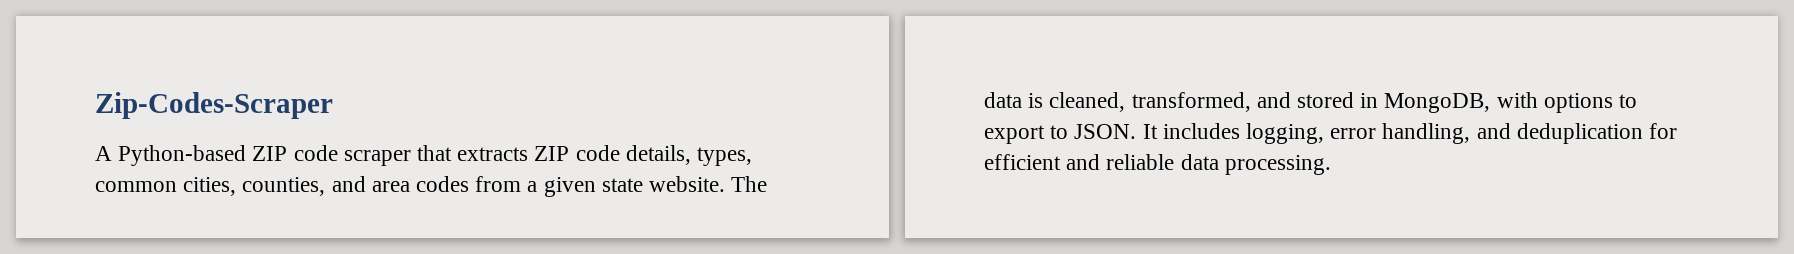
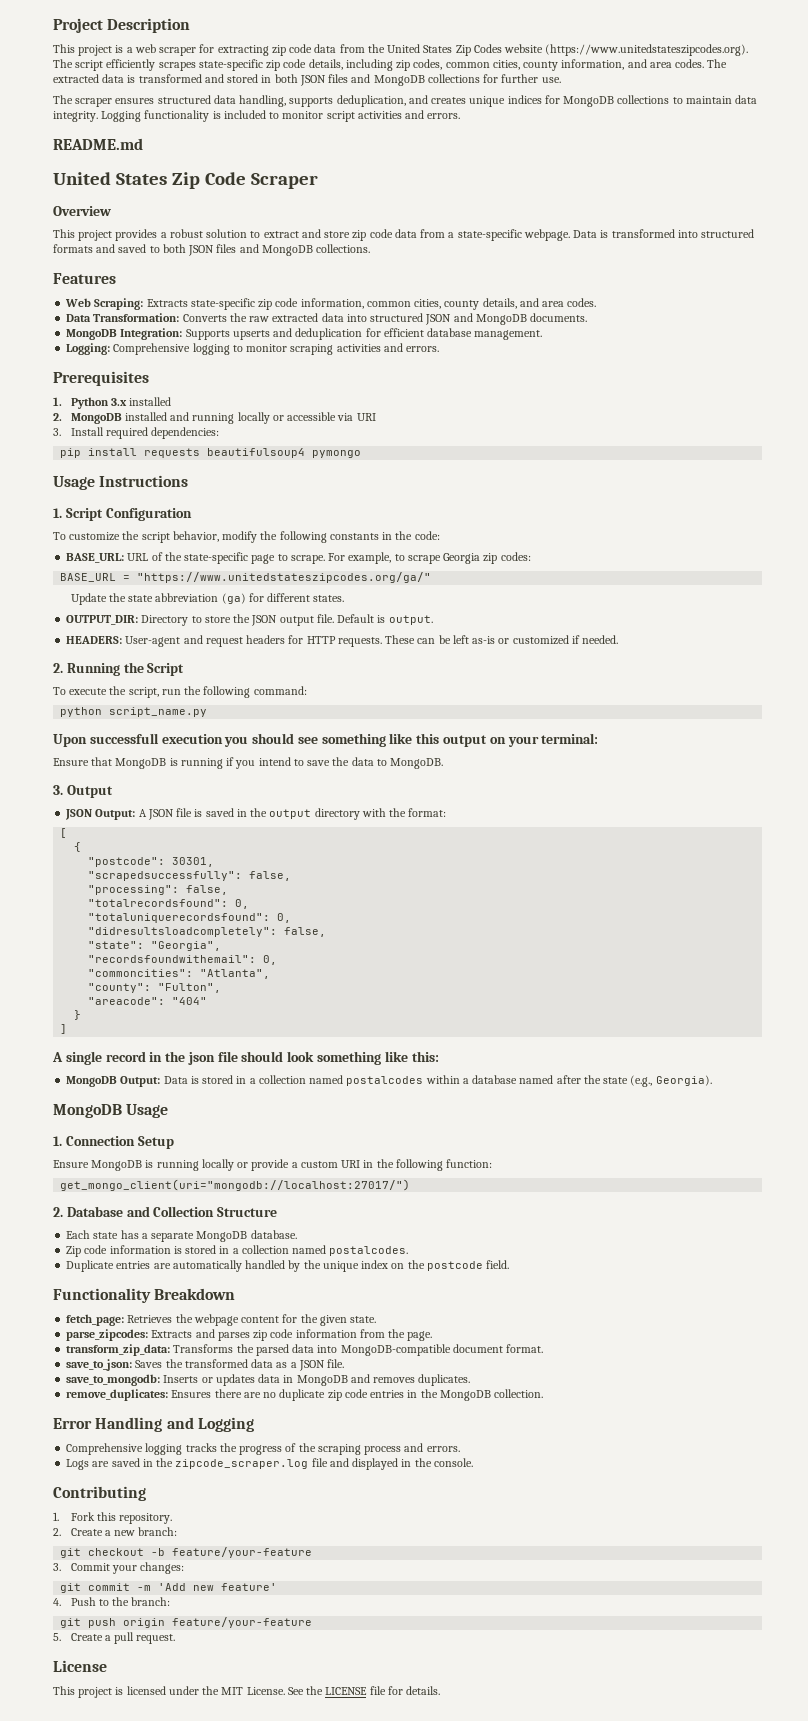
- Zip-Codes-Scraper
- A Python-based ZIP code scraper that extracts ZIP code details, types, common cities, counties, and area codes from a given state website. The data is cleaned, transformed, and stored in MongoDB, with options to export to JSON. It includes logging, error handling, and deduplication for efficient and reliable data processing.
+ Project Description
+ This project is a web scraper for extracting zip code data from the United States Zip Codes website (https://www.unitedstateszipcodes.org). The script efficiently scrapes state-specific zip code details, including zip codes, common cities, county information, and area codes. The extracted data is transformed and stored in both JSON files and MongoDB collections for further use.
+ The scraper ensures structured data handling, supports deduplication, and creates unique indices for MongoDB collections to maintain data integrity. Logging functionality is included to monitor script activities and errors.
+ README.md
+ United States Zip Code Scraper
+ Overview
+ This project provides a robust solution to extract and store zip code data from a state-specific webpage. Data is transformed into structured formats and saved to both JSON files and MongoDB collections.
+ Features
+ Web Scraping: Extracts state-specific zip code information, common cities, county details, and area codes.
+ Data Transformation: Converts the raw extracted data into structured JSON and MongoDB documents.
+ MongoDB Integration: Supports upserts and deduplication for efficient database management.
+ Logging: Comprehensive logging to monitor scraping activities and errors.
+ Prerequisites
+ 1. Python 3.x installed
+ 2. MongoDB installed and running locally or accessible via URI
+ 3. Install required dependencies:
+ pip install requests beautifulsoup4 pymongo
+ Usage Instructions
+ 1. Script Configuration
+ To customize the script behavior, modify the following constants in the code:
+ BASE_URL: URL of the state-specific page to scrape. For example, to scrape Georgia zip codes:
+ BASE_URL = "https://www.unitedstateszipcodes.org/ga/"
+ Update the state abbreviation (ga) for different states.
+ OUTPUT_DIR: Directory to store the JSON output file. Default is output.
+ HEADERS: User-agent and request headers for HTTP requests. These can be left as-is or customized if needed.
+ 2. Running the Script
+ To execute the script, run the following command:
+ python script_name.py
+ Upon successfull execution you should see something like this output on your terminal:
+ Ensure that MongoDB is running if you intend to save the data to MongoDB.
+ 3. Output
+ JSON Output: A JSON file is saved in the output directory with the format:
+ [
+ {
+ "postcode": 30301,
+ "scrapedsuccessfully": false,
+ "processing": false,
+ "totalrecordsfound": 0,
+ "totaluniquerecordsfound": 0,
+ "didresultsloadcompletely": false,
+ "state": "Georgia",
+ "recordsfoundwithemail": 0,
+ "commoncities": "Atlanta",
+ "county": "Fulton",
+ "areacode": "404"
+ }
+ ]
+ A single record in the json file should look something like this:
+ MongoDB Output: Data is stored in a collection named postalcodes within a database named after the state (e.g., Georgia).
+ MongoDB Usage
+ 1. Connection Setup
+ Ensure MongoDB is running locally or provide a custom URI in the following function:
+ get_mongo_client(uri="mongodb://localhost:27017/")
+ 2. Database and Collection Structure
+ Each state has a separate MongoDB database.
+ Zip code information is stored in a collection named postalcodes.
+ Duplicate entries are automatically handled by the unique index on the postcode field.
+ Functionality Breakdown
+ fetch_page: Retrieves the webpage content for the given state.
+ parse_zipcodes: Extracts and parses zip code information from the page.
+ transform_zip_data: Transforms the parsed data into MongoDB-compatible document format.
+ save_to_json: Saves the transformed data as a JSON file.
+ save_to_mongodb: Inserts or updates data in MongoDB and removes duplicates.
+ remove_duplicates: Ensures there are no duplicate zip code entries in the MongoDB collection.
+ Error Handling and Logging
+ Comprehensive logging tracks the progress of the scraping process and errors.
+ Logs are saved in the zipcode_scraper.log file and displayed in the console.
+ Contributing
+ 1. Fork this repository.
+ 2. Create a new branch:
+ git checkout -b feature/your-feature
+ 3. Commit your changes:
+ git commit -m 'Add new feature'
+ 4. Push to the branch:
+ git push origin feature/your-feature
+ 5. Create a pull request.
+ License
+ This project is licensed under the MIT License. See the LICENSE file for details.

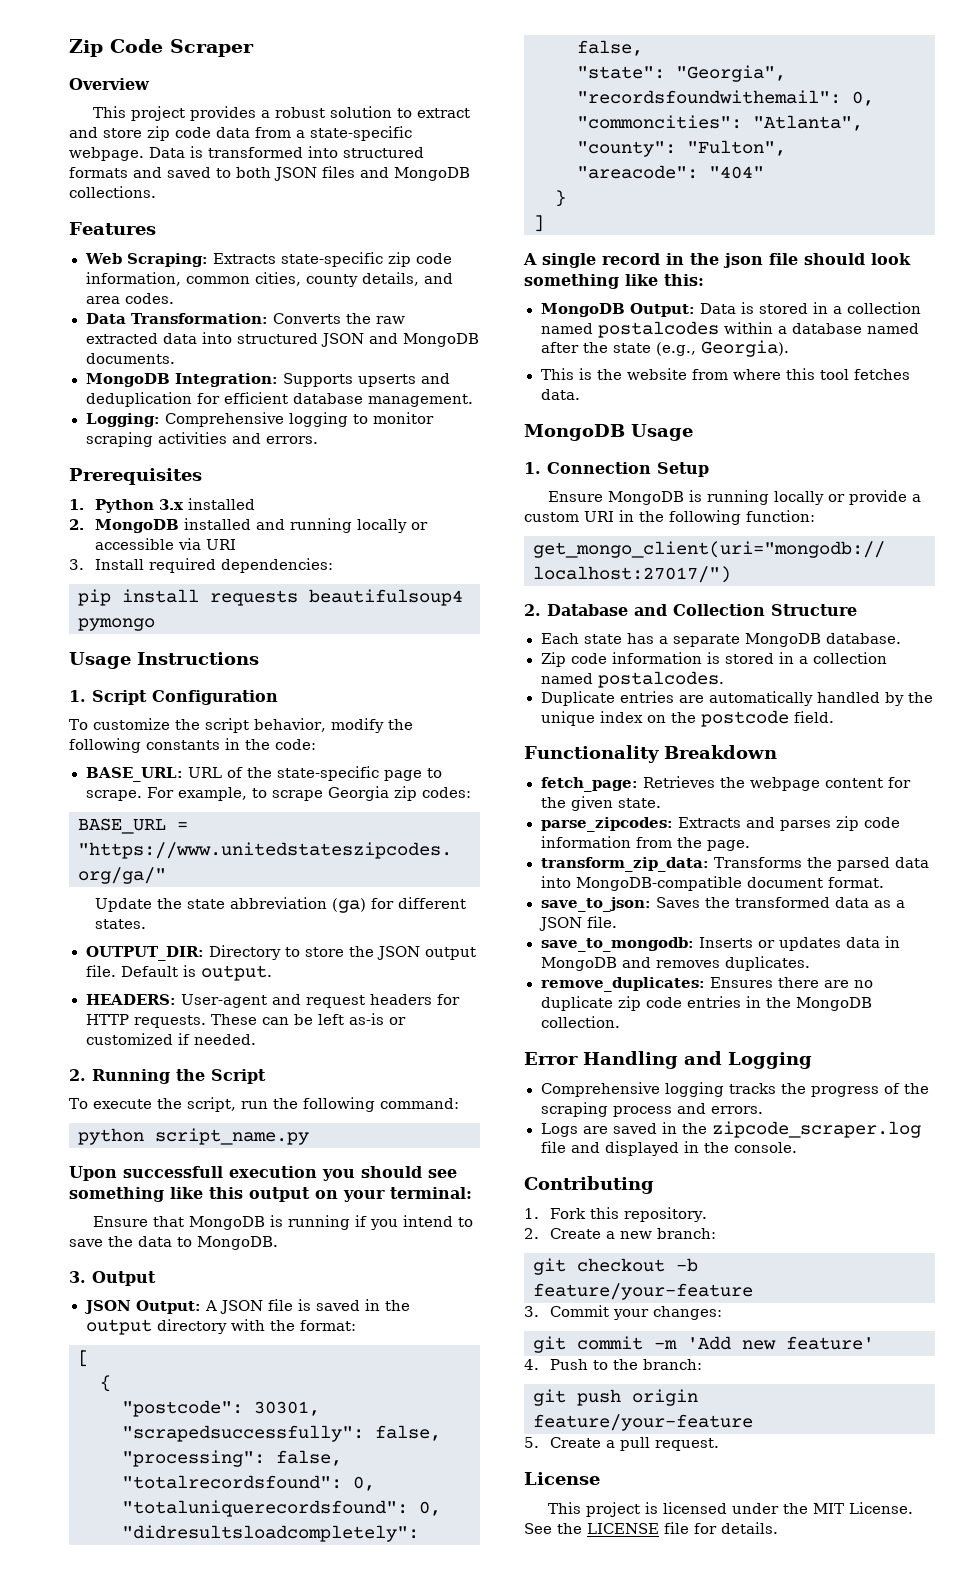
- Project Description
- This project is a web scraper for extracting zip code data from the United States Zip Codes website (https://www.unitedstateszipcodes.org). The script efficiently scrapes state-specific zip code details, including zip codes, common cities, county information, and area codes. The extracted data is transformed and stored in both JSON files and MongoDB collections for further use.
- The scraper ensures structured data handling, supports deduplication, and creates unique indices for MongoDB collections to maintain data integrity. Logging functionality is included to monitor script activities and errors.
- README.md
- United States Zip Code Scraper
+ Zip Code Scraper
+ This is the website from where this tool fetches data.

